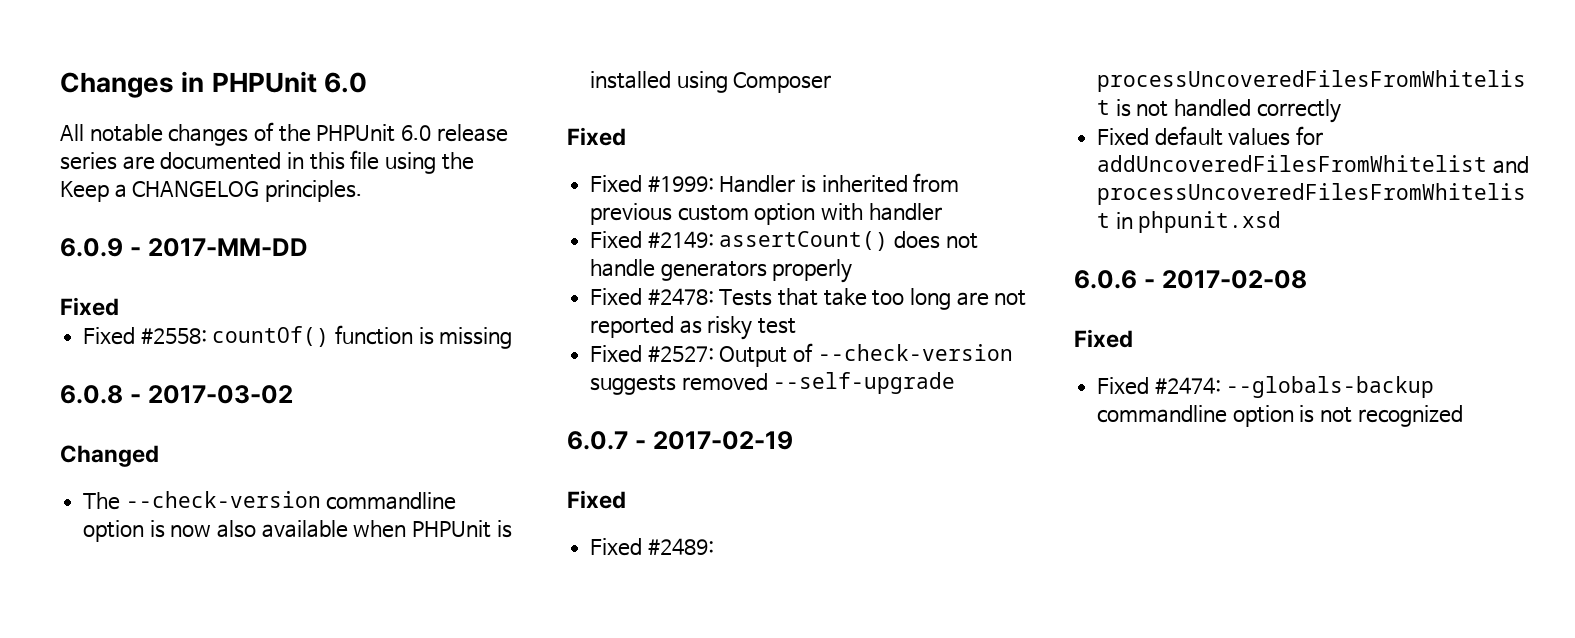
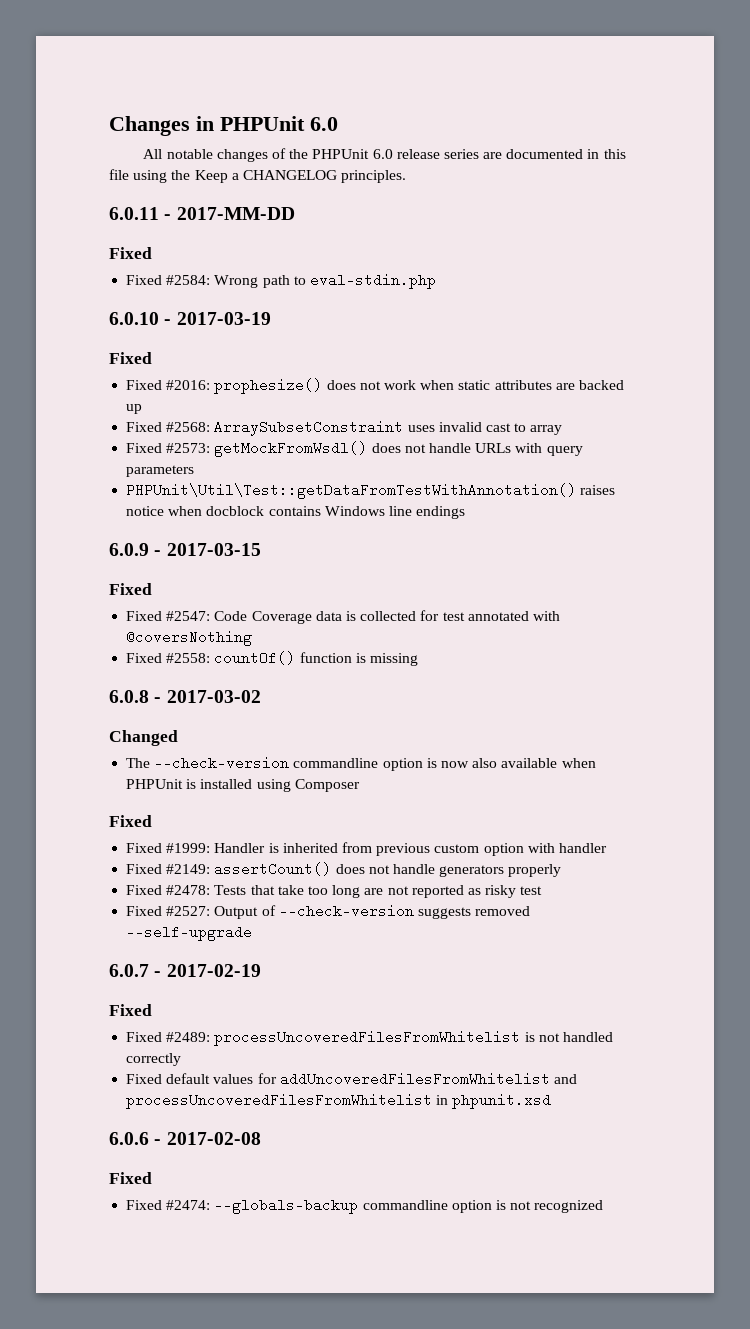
- 6.0.9 - 2017-MM-DD
+ 6.0.11 - 2017-MM-DD
+ Fixed #2584: Wrong path to eval-stdin.php
+ 6.0.10 - 2017-03-19
+ Fixed
+ Fixed #2016: prophesize() does not work when static attributes are backed up
+ Fixed #2568: ArraySubsetConstraint uses invalid cast to array
+ Fixed #2573: getMockFromWsdl() does not handle URLs with query parameters
+ PHPUnit\Util\Test::getDataFromTestWithAnnotation() raises notice when docblock contains Windows line endings
+ 6.0.9 - 2017-03-15
+ Fixed
+ Fixed #2547: Code Coverage data is collected for test annotated with @coversNothing

